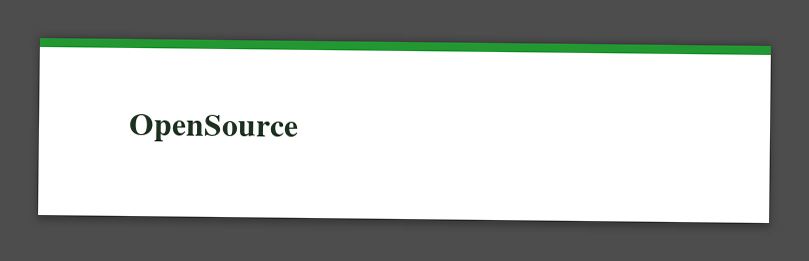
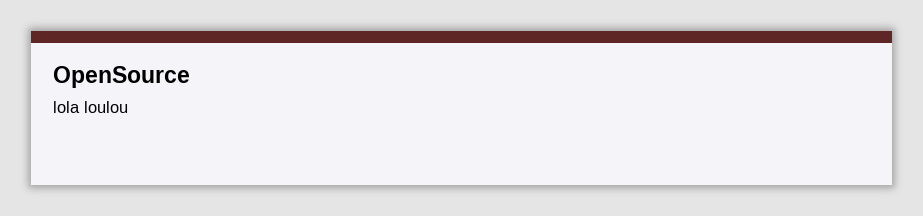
+ lola loulou

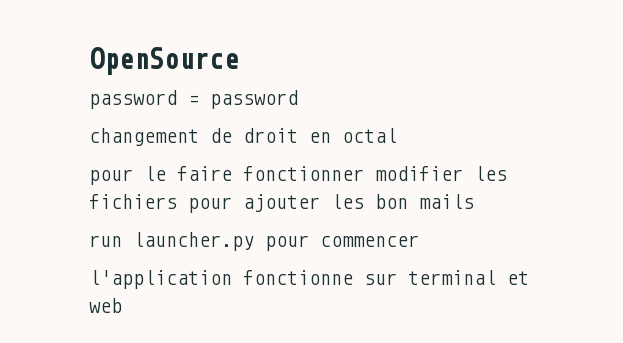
- lola loulou
+ password = password
+ changement de droit en octal
+ pour le faire fonctionner modifier les fichiers pour ajouter les bon mails
+ run launcher.py pour commencer
+ l'application fonctionne sur terminal et web

